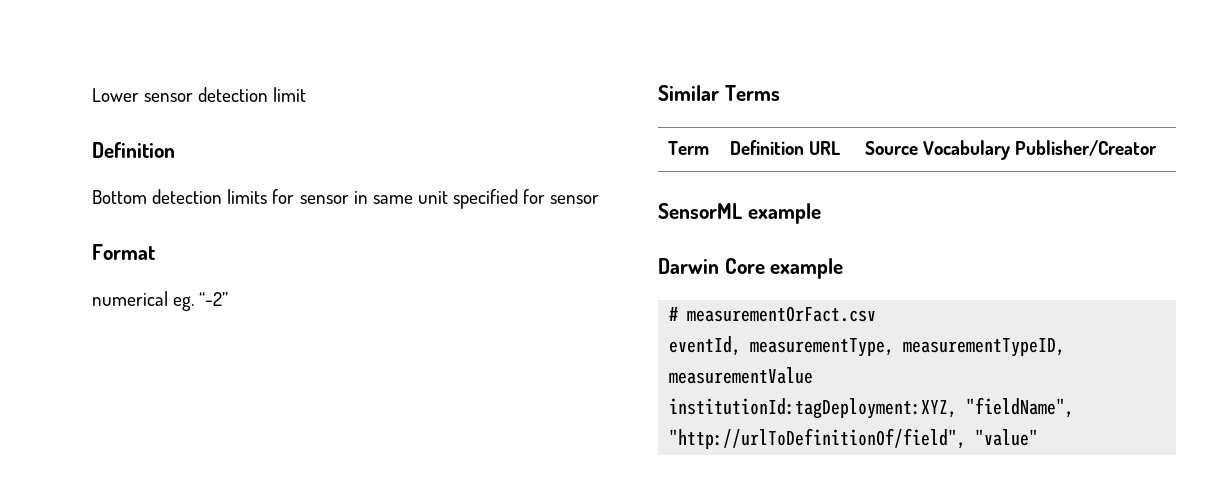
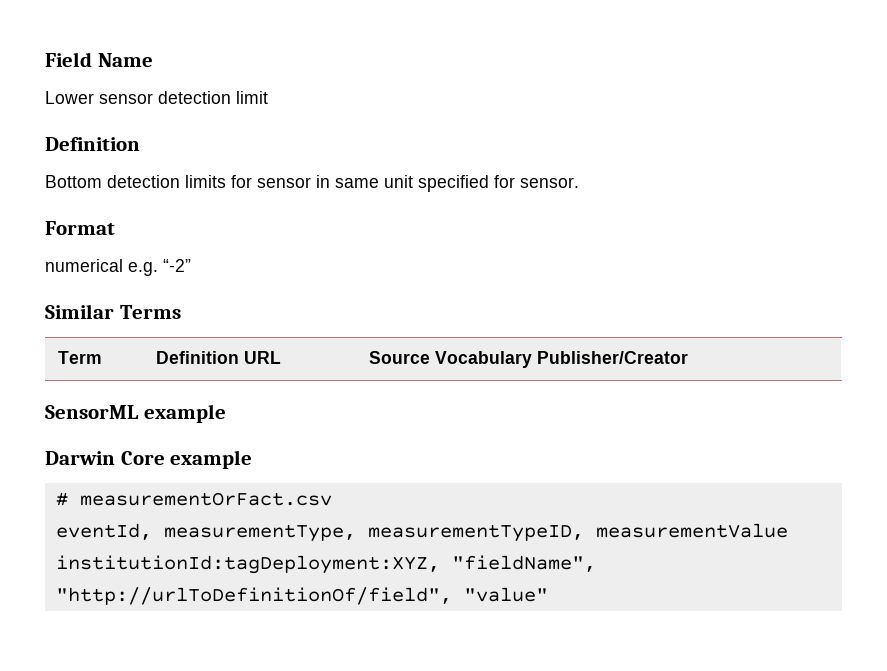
+ Field Name
- Bottom detection limits for sensor in same unit specified for sensor
+ Bottom detection limits for sensor in same unit specified for sensor.
- numerical eg. “-2”
+ numerical e.g. “-2”

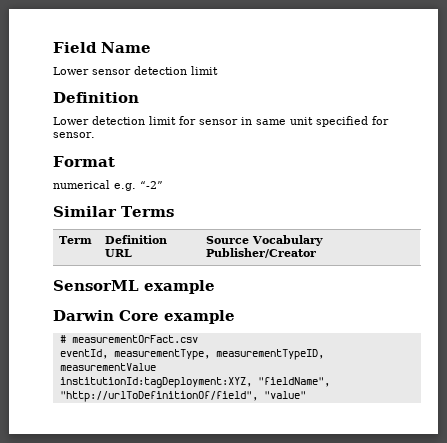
- Bottom detection limits for sensor in same unit specified for sensor.
+ Lower detection limit for sensor in same unit specified for sensor.

